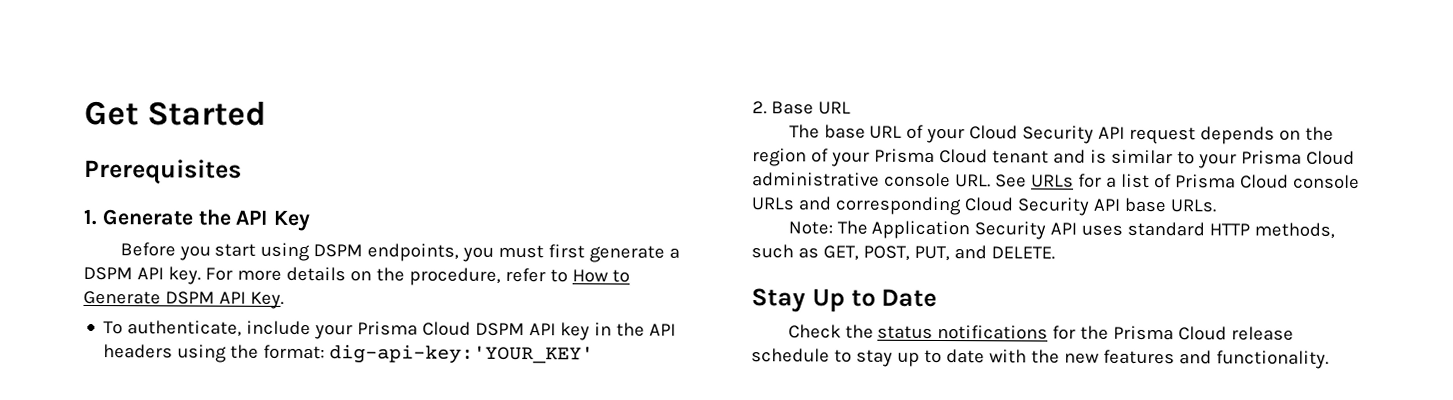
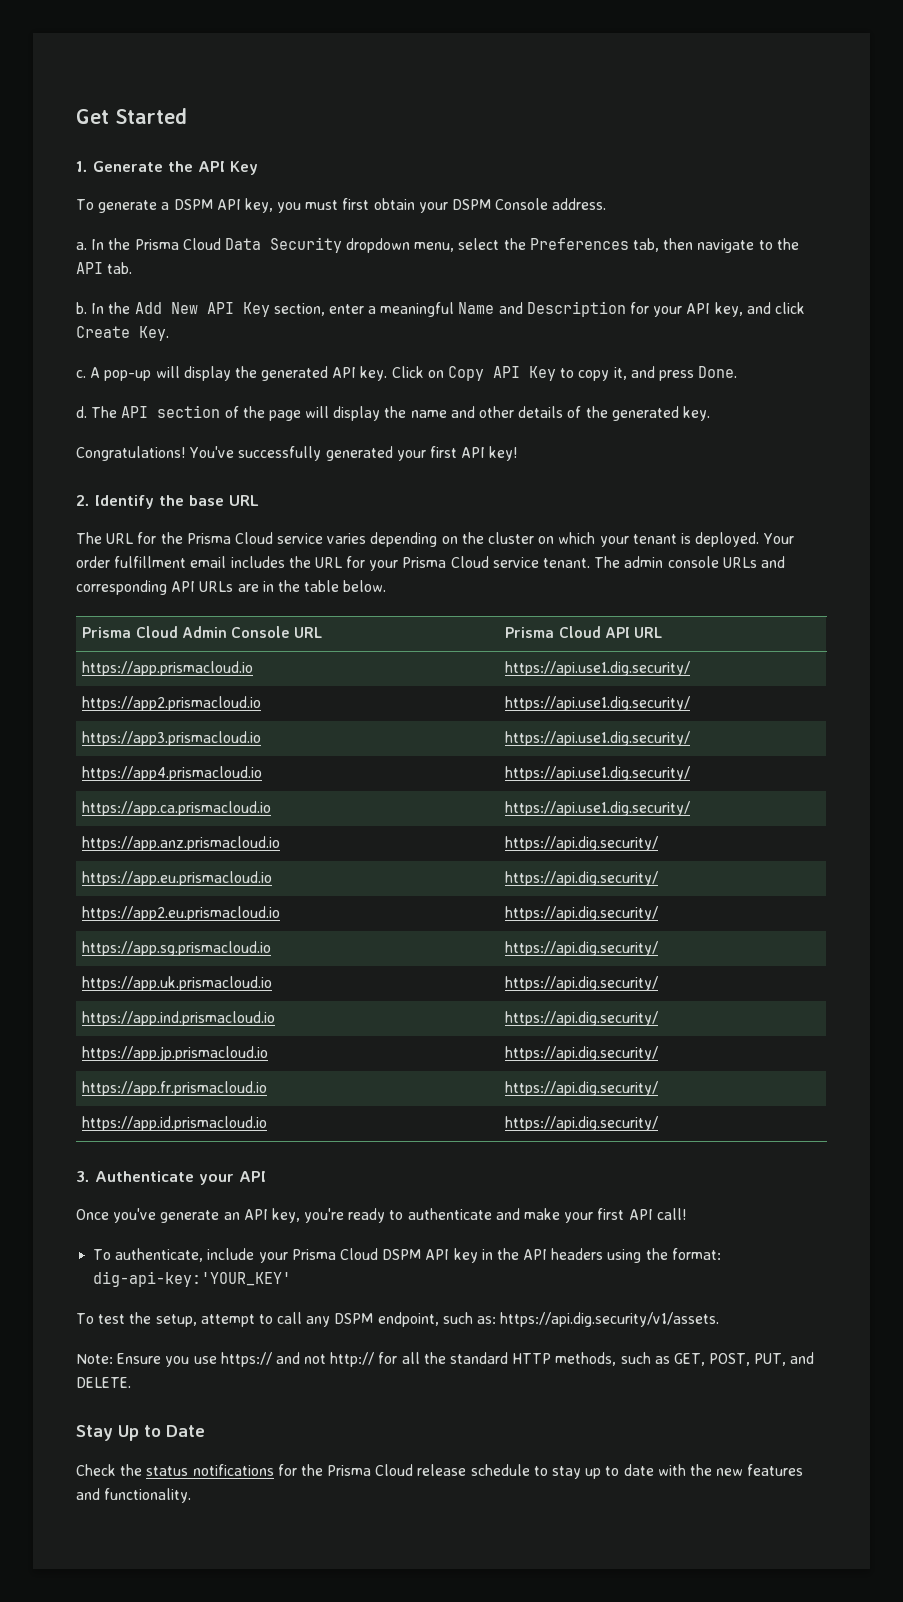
- Prerequisites
- Before you start using DSPM endpoints, you must first generate a DSPM API key. For more details on the procedure, refer to How to Generate DSPM API Key.
+ To generate a DSPM API key, you must first obtain your DSPM Console address.
+ a. In the Prisma Cloud Data Security dropdown menu, select the Preferences tab, then navigate to the API tab.
+ b. In the Add New API Key section, enter a meaningful Name and Description for your API key, and click Create Key.
+ c. A pop-up will display the generated API key. Click on Copy API Key to copy it, and press Done.
+ d. The API section of the page will display the name and other details of the generated key.
+ Congratulations! You've successfully generated your first API key!
+ 2. Identify the base URL
+ The URL for the Prisma Cloud service varies depending on the cluster on which your tenant is deployed. Your order fulfillment email includes the URL for your Prisma Cloud service tenant. The admin console URLs and corresponding API URLs are in the table below.
+ Prisma Cloud Admin Console URL | Prisma Cloud API URL
+ https://app.prismacloud.io | https://api.use1.dig.security/
+ https://app2.prismacloud.io | https://api.use1.dig.security/
+ https://app3.prismacloud.io | https://api.use1.dig.security/
+ https://app4.prismacloud.io | https://api.use1.dig.security/
+ https://app.ca.prismacloud.io | https://api.use1.dig.security/
+ https://app.anz.prismacloud.io | https://api.dig.security/
+ https://app.eu.prismacloud.io | https://api.dig.security/
+ https://app2.eu.prismacloud.io | https://api.dig.security/
+ https://app.sg.prismacloud.io | https://api.dig.security/
+ https://app.uk.prismacloud.io | https://api.dig.security/
+ https://app.ind.prismacloud.io | https://api.dig.security/
+ https://app.jp.prismacloud.io | https://api.dig.security/
+ https://app.fr.prismacloud.io | https://api.dig.security/
+ https://app.id.prismacloud.io | https://api.dig.security/
+ 3. Authenticate your API
+ Once you've generate an API key, you're ready to authenticate and make your first API call!
- 2. Base URL
- The base URL of your Cloud Security API request depends on the region of your Prisma Cloud tenant and is similar to your Prisma Cloud administrative console URL. See URLs for a list of Prisma Cloud console URLs and corresponding Cloud Security API base URLs.
- Note: The Application Security API uses standard HTTP methods, such as GET, POST, PUT, and DELETE.
+ To test the setup, attempt to call any DSPM endpoint, such as: https://api.dig.security/v1/assets.
+ Note: Ensure you use https:// and not http:// for all the standard HTTP methods, such as GET, POST, PUT, and DELETE.

